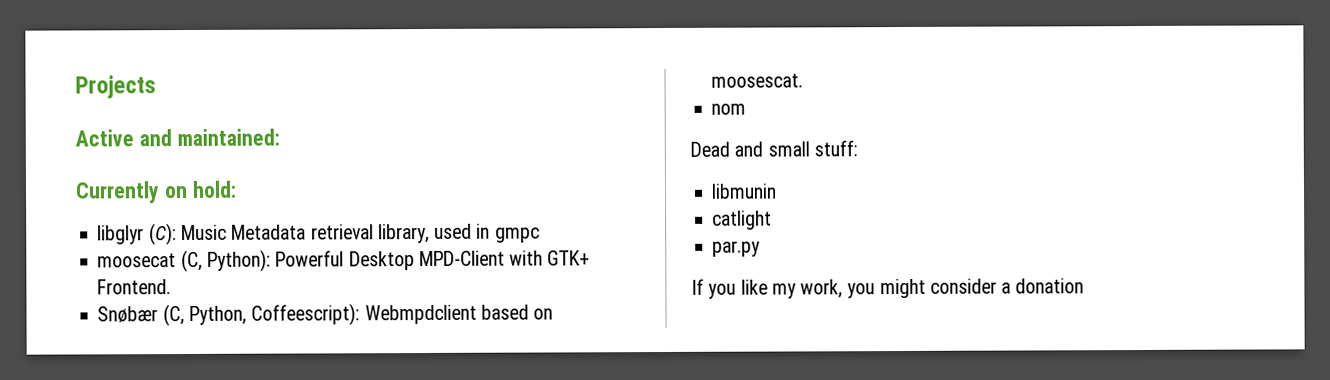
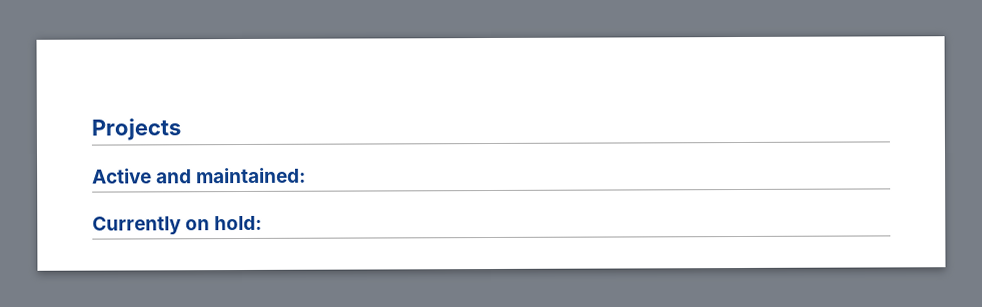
- libglyr (C): Music Metadata retrieval library, used in gmpc
- moosecat (C, Python): Powerful Desktop MPD-Client with GTK+ Frontend.
- Snøbær (C, Python, Coffeescript): Webmpdclient based on moosescat.
- nom
- Dead and small stuff:
- libmunin
- catlight
- par.py
- If you like my work, you might consider a donation

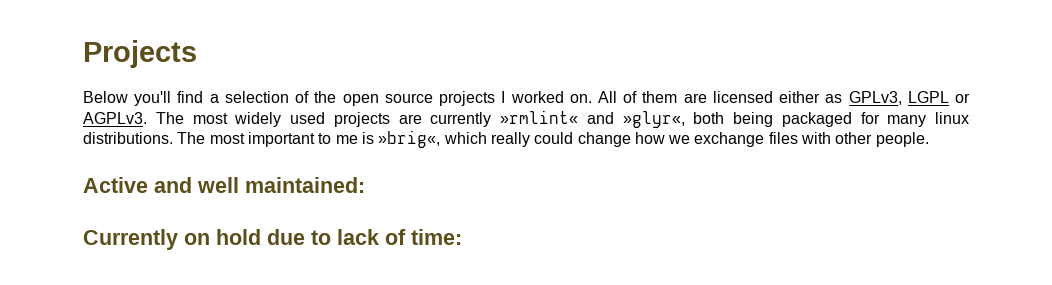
+ Below you'll find a selection of the open source projects I worked on. All of them are licensed either as GPLv3, LGPL or AGPLv3. The most widely used projects are currently »rmlint« and »glyr«, both being packaged for many linux distributions. The most important to me is »brig«, which really could change how we exchange files with other people.
- Active and maintained:
+ Active and well maintained:
- Currently on hold:
+ Currently on hold due to lack of time:

